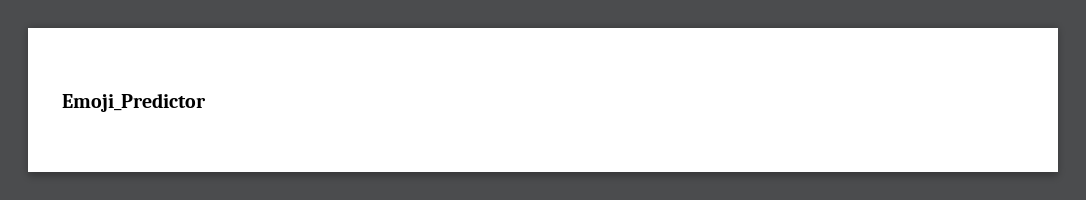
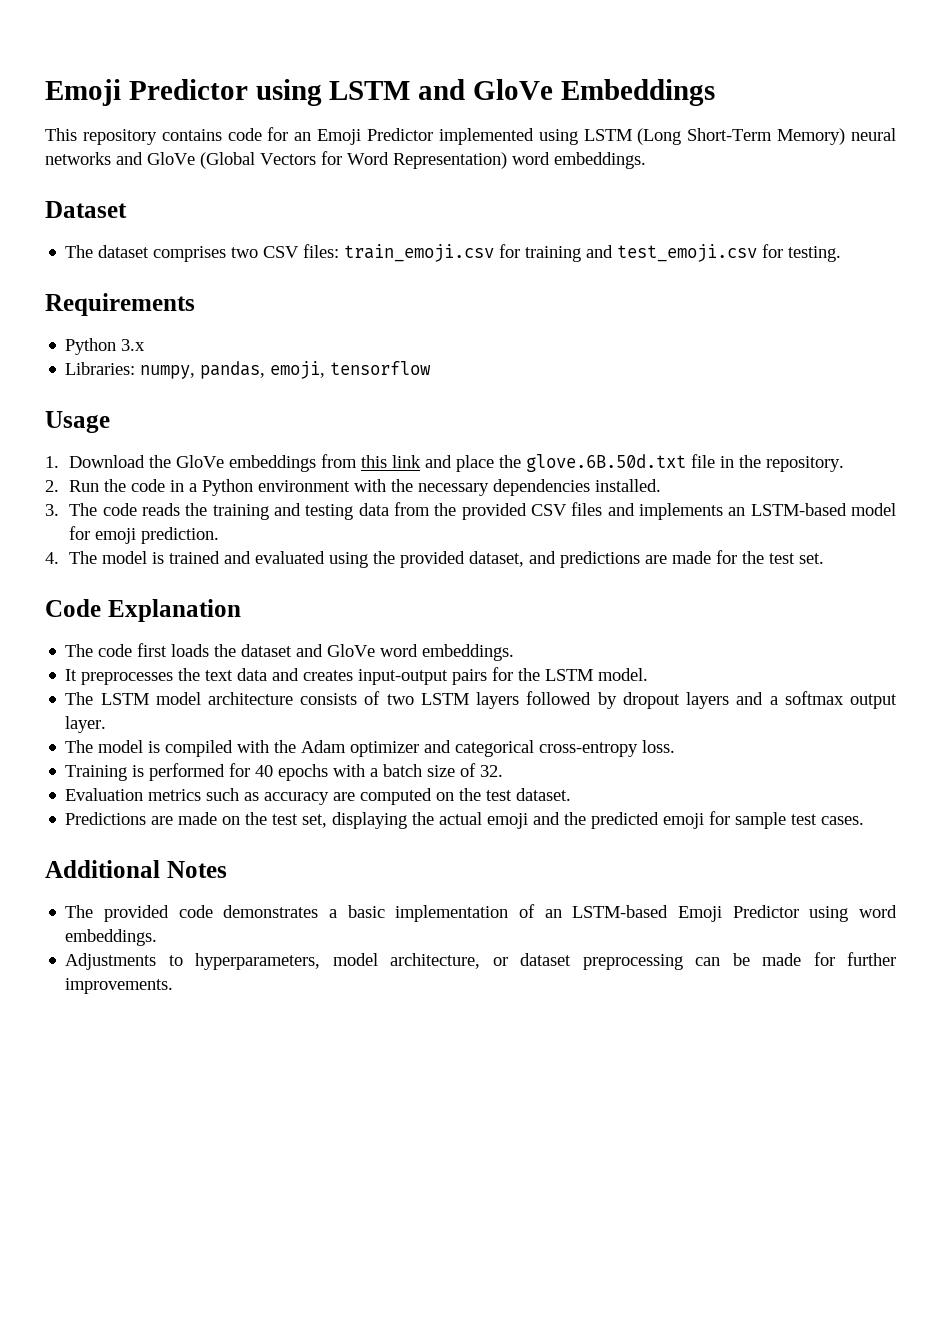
- Emoji_Predictor
+ Emoji Predictor using LSTM and GloVe Embeddings
+ This repository contains code for an Emoji Predictor implemented using LSTM (Long Short-Term Memory) neural networks and GloVe (Global Vectors for Word Representation) word embeddings.
+ Dataset
+ The dataset comprises two CSV files: train_emoji.csv for training and test_emoji.csv for testing.
+ Requirements
+ Python 3.x
+ Libraries: numpy, pandas, emoji, tensorflow
+ Usage
+ 1. Download the GloVe embeddings from this link and place the glove.6B.50d.txt file in the repository.
+ 2. Run the code in a Python environment with the necessary dependencies installed.
+ 3. The code reads the training and testing data from the provided CSV files and implements an LSTM-based model for emoji prediction.
+ 4. The model is trained and evaluated using the provided dataset, and predictions are made for the test set.
+ Code Explanation
+ The code first loads the dataset and GloVe word embeddings.
+ It preprocesses the text data and creates input-output pairs for the LSTM model.
+ The LSTM model architecture consists of two LSTM layers followed by dropout layers and a softmax output layer.
+ The model is compiled with the Adam optimizer and categorical cross-entropy loss.
+ Training is performed for 40 epochs with a batch size of 32.
+ Evaluation metrics such as accuracy are computed on the test dataset.
+ Predictions are made on the test set, displaying the actual emoji and the predicted emoji for sample test cases.
+ Additional Notes
+ The provided code demonstrates a basic implementation of an LSTM-based Emoji Predictor using word embeddings.
+ Adjustments to hyperparameters, model architecture, or dataset preprocessing can be made for further improvements.

